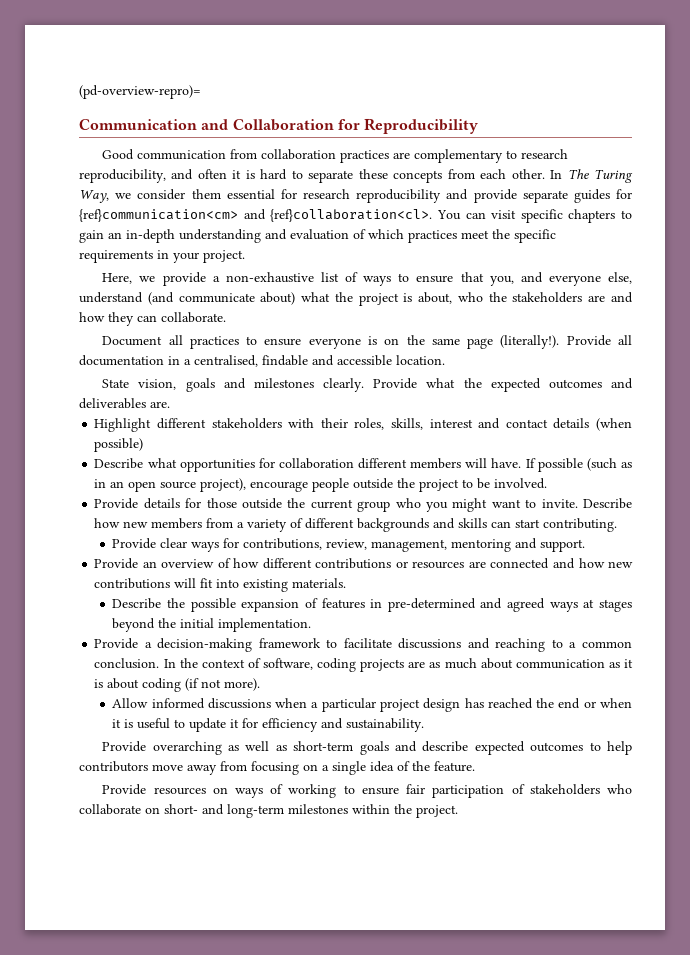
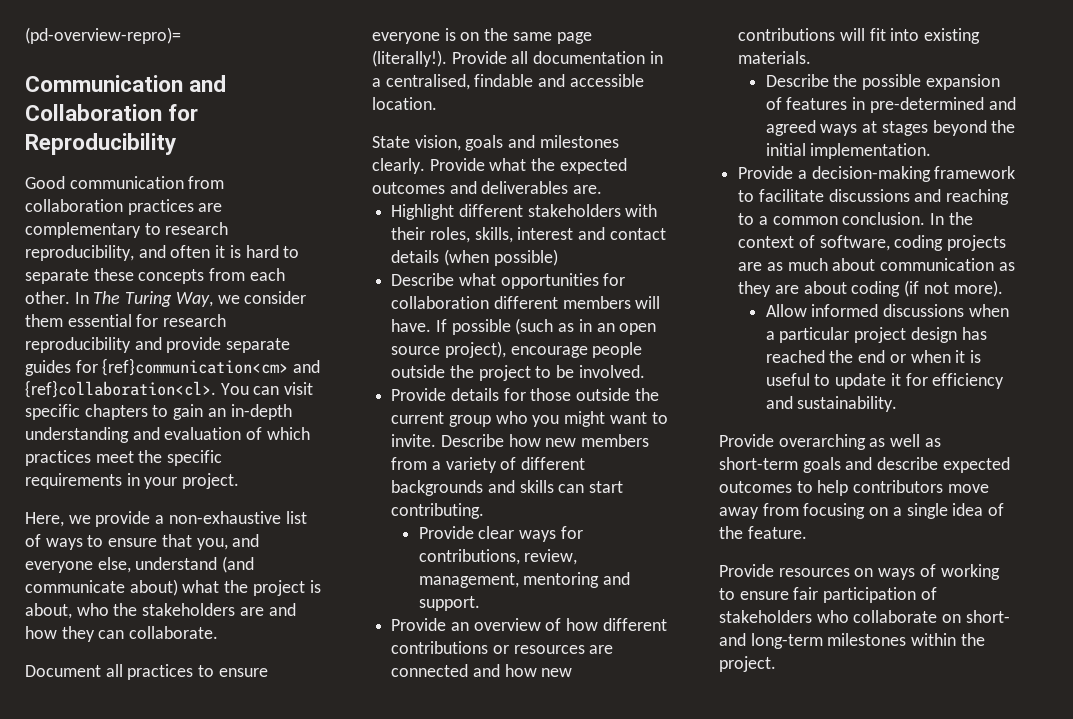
- In the context of software, coding projects are as much about communication as it is about coding (if not more).
+ In the context of software, coding projects are as much about communication as they are about coding (if not more).

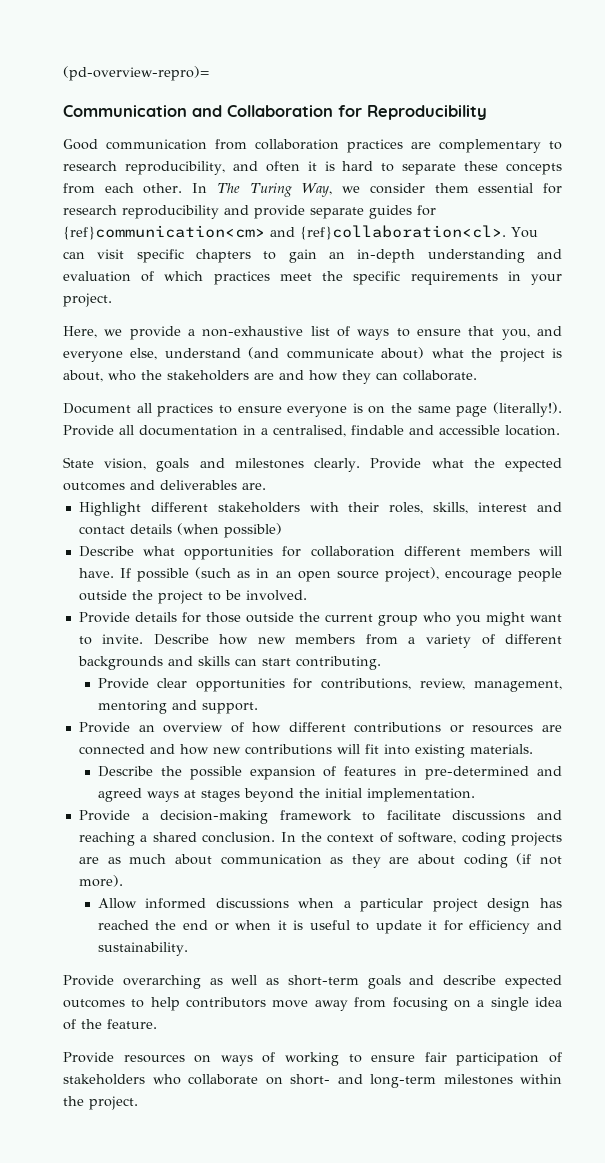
- Provide clear ways for contributions, review, management, mentoring and support.
+ Provide clear opportunities for contributions, review, management, mentoring and support.
- Provide a decision-making framework to facilitate discussions and reaching to a common conclusion.
+ Provide a decision-making framework to facilitate discussions and reaching a shared conclusion.

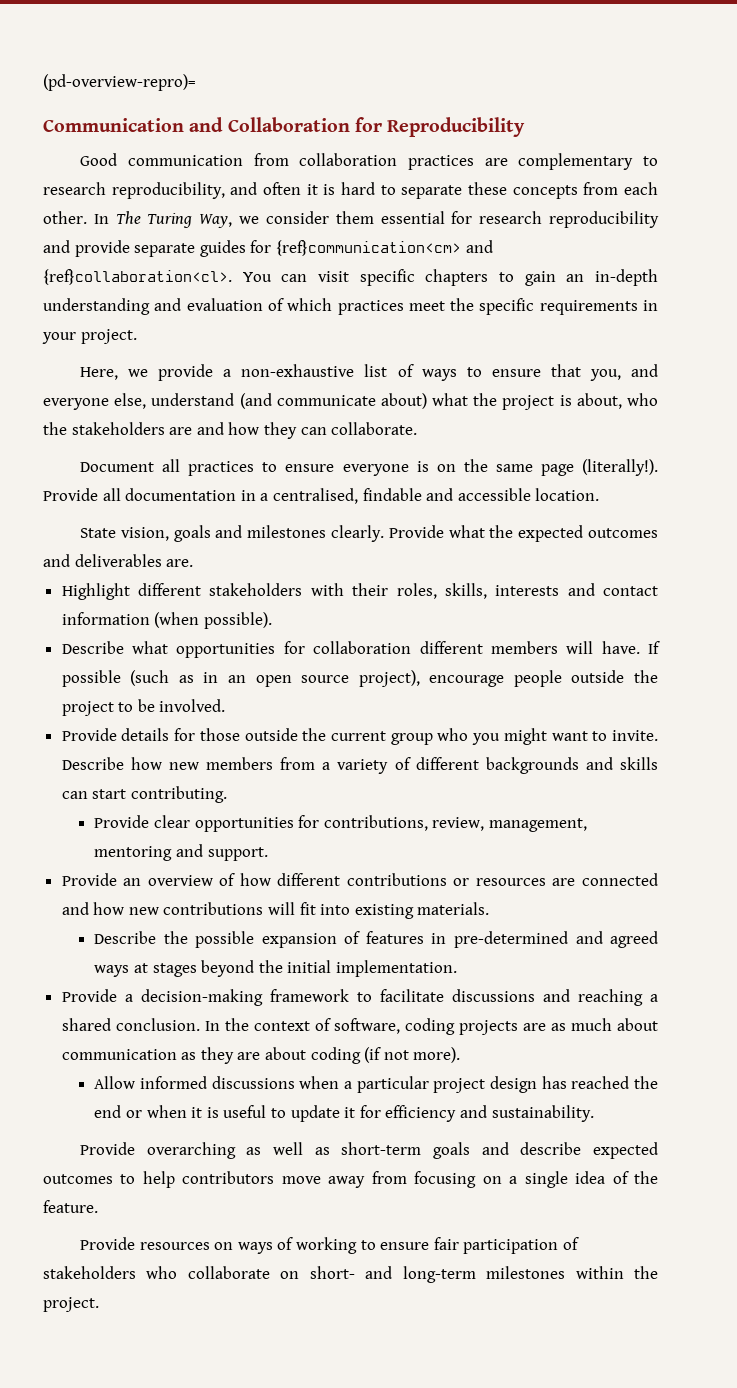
- Highlight different stakeholders with their roles, skills, interest and contact details (when possible)
+ Highlight different stakeholders with their roles, skills, interests and contact information (when possible).

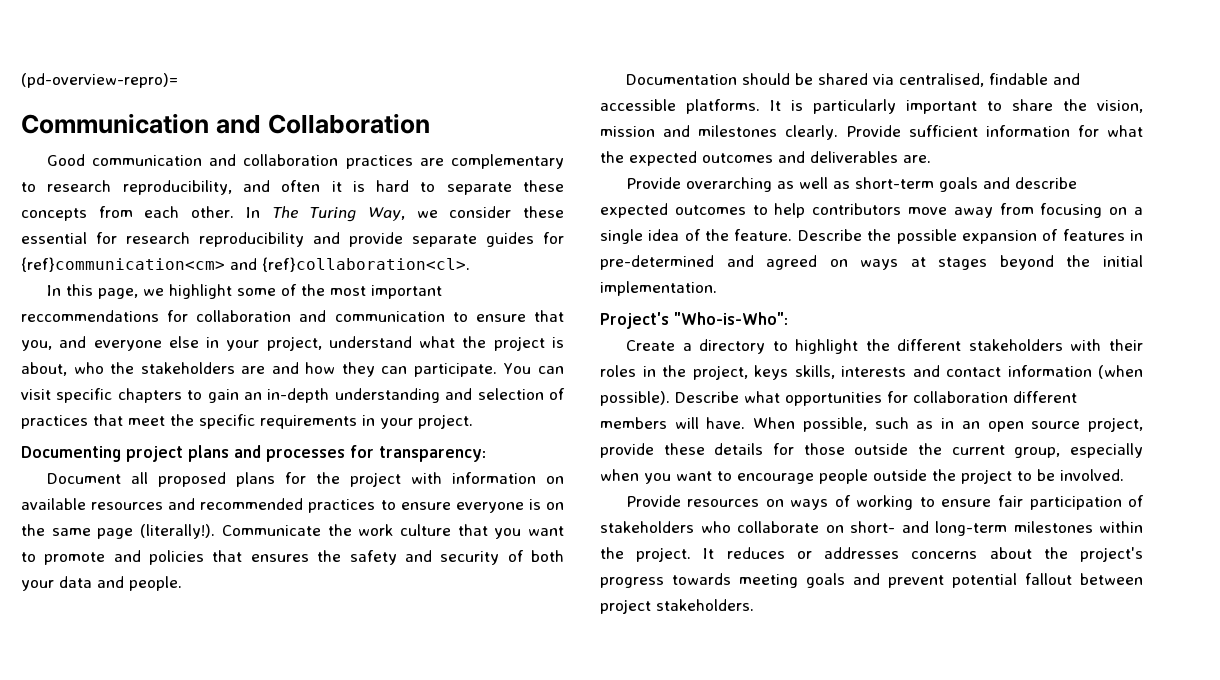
- Communication and Collaboration for Reproducibility
+ Communication and Collaboration
- Good communication from collaboration practices are complementary to research reproducibility, and often it is hard to separate these concepts from each other.
+ Good communication and collaboration practices are complementary to research reproducibility, and often it is hard to separate these concepts from each other.
- In The Turing Way, we consider them essential for research reproducibility and provide separate guides for {ref}communication<cm> and {ref}collaboration<cl>. You can visit specific chapters to gain an in-depth understanding and evaluation of which practices meet the specific requirements in your project.
- Here, we provide a non-exhaustive list of ways to ensure that you, and everyone else, understand (and communicate about) what the project is about, who the stakeholders are and how they can collaborate.
- Document all practices to ensure everyone is on the same page (literally!).
+ In The Turing Way, we consider these essential for research reproducibility and provide separate guides for {ref}communication<cm> and {ref}collaboration<cl>.
+ In this page, we highlight some of the most important reccommendations for collaboration and communication to ensure that you, and everyone else in your project, understand what the project is about, who the stakeholders are and how they can participate. You can visit specific chapters to gain an in-depth understanding and selection of practices that meet the specific requirements in your project.
+ Documenting project plans and processes for transparency:
+ Document all proposed plans for the project with information on available resources and recommended practices to ensure everyone is on the same page (literally!).
- Provide all documentation in a centralised, findable and accessible location.
- State vision, goals and milestones clearly.
+ Communicate the work culture that you want to promote and policies that ensures the safety and security of both your data and people.
+ Documentation should be shared via centralised, findable and accessible platforms. It is particularly important to share the vision, mission and milestones clearly.
- Provide what the expected outcomes and deliverables are.
+ Provide sufficient information for what the expected outcomes and deliverables are.
- Highlight different stakeholders with their roles, skills, interests and contact information (when possible).
- Describe what opportunities for collaboration different members will have. If possible (such as in an open source project), encourage people outside the project to be involved.
- Provide details for those outside the current group who you might want to invite. Describe how new members from a variety of different backgrounds and skills can start contributing.
- Provide clear opportunities for contributions, review, management, mentoring and support.
- Provide an overview of how different contributions or resources are connected and how new contributions will fit into existing materials.
- Describe the possible expansion of features in pre-determined and agreed ways at stages beyond the initial implementation.
- Provide a decision-making framework to facilitate discussions and reaching a shared conclusion. In the context of software, coding projects are as much about communication as they are about coding (if not more).
- Allow informed discussions when a particular project design has reached the end or when it is useful to update it for efficiency and sustainability.
+ Describe the possible expansion of features in pre-determined and agreed on ways at stages beyond the initial implementation.
+ Project's "Who-is-Who":
+ Create a directory to highlight the different stakeholders with their roles in the project, keys skills, interests and contact information (when possible). Describe what opportunities for collaboration different members will have. When possible, such as in an open source project, provide these details for those outside the current group, especially when you want to encourage people outside the project to be involved.
+ It reduces or addresses concerns about the project's progress towards meeting goals and prevent potential fallout between project stakeholders.

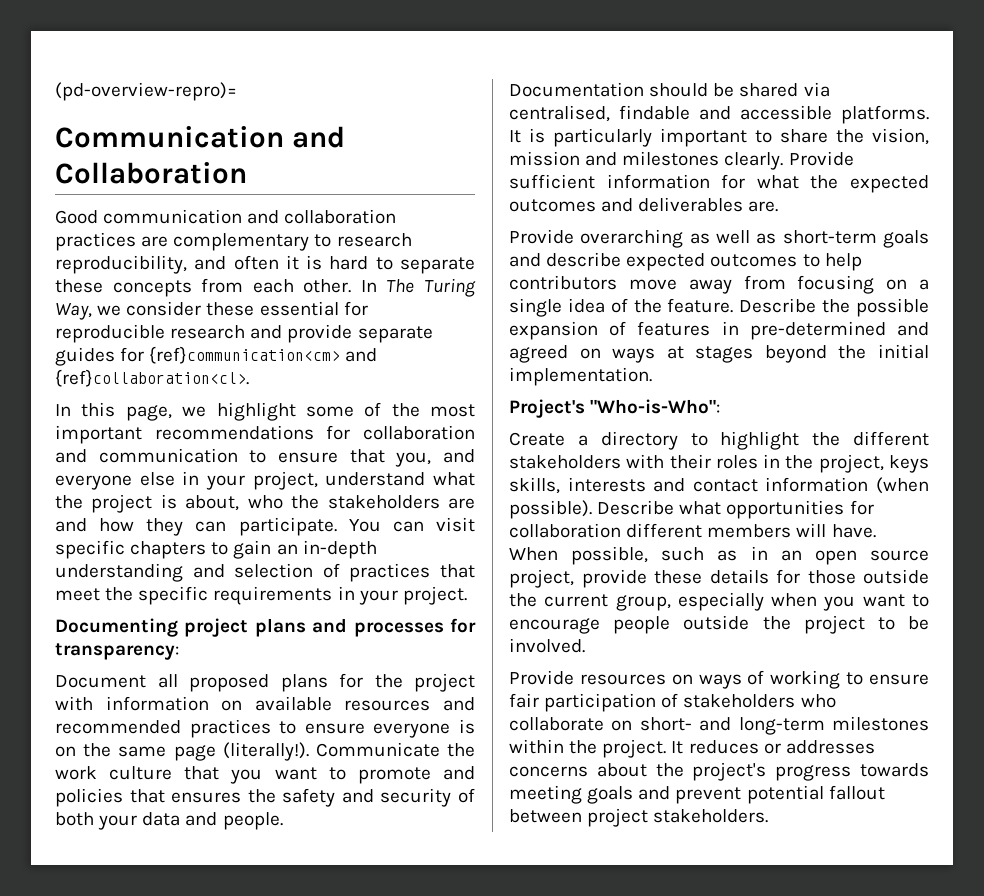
- In The Turing Way, we consider these essential for research reproducibility and provide separate guides for {ref}communication<cm> and {ref}collaboration<cl>.
+ In The Turing Way, we consider these essential for reproducible research and provide separate guides for {ref}communication<cm> and {ref}collaboration<cl>.
- In this page, we highlight some of the most important reccommendations for collaboration and communication to ensure that you, and everyone else in your project, understand what the project is about, who the stakeholders are and how they can participate.
+ In this page, we highlight some of the most important recommendations for collaboration and communication to ensure that you, and everyone else in your project, understand what the project is about, who the stakeholders are and how they can participate.

